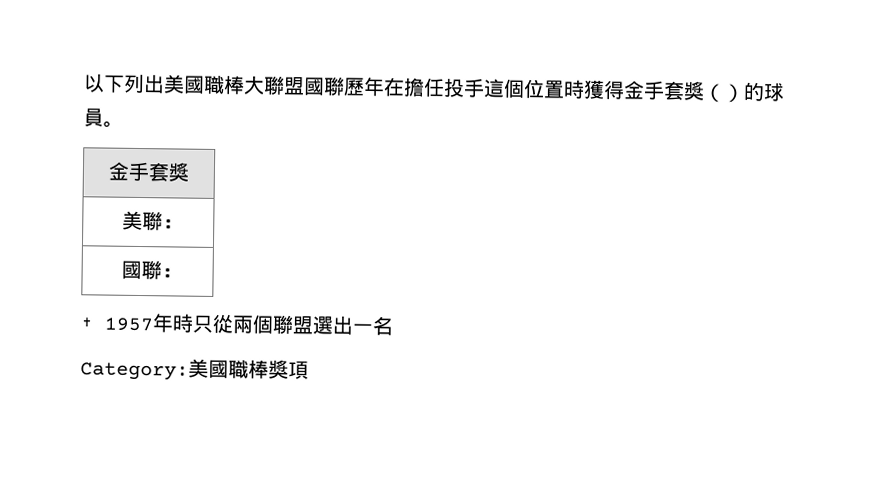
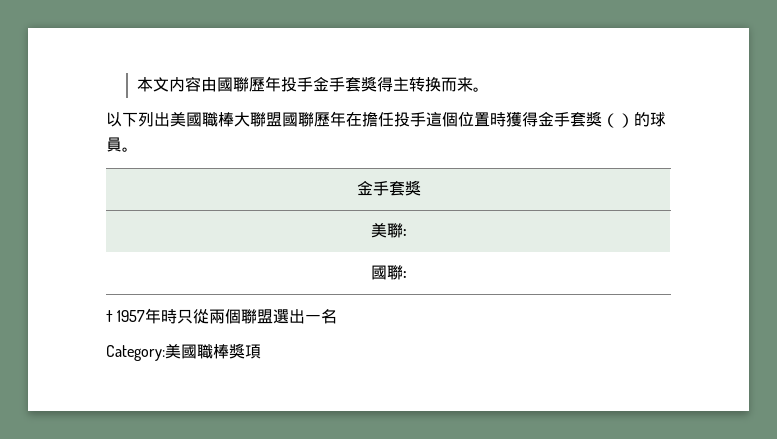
+ 本文内容由國聯歷年投手金手套獎得主转换而来。

